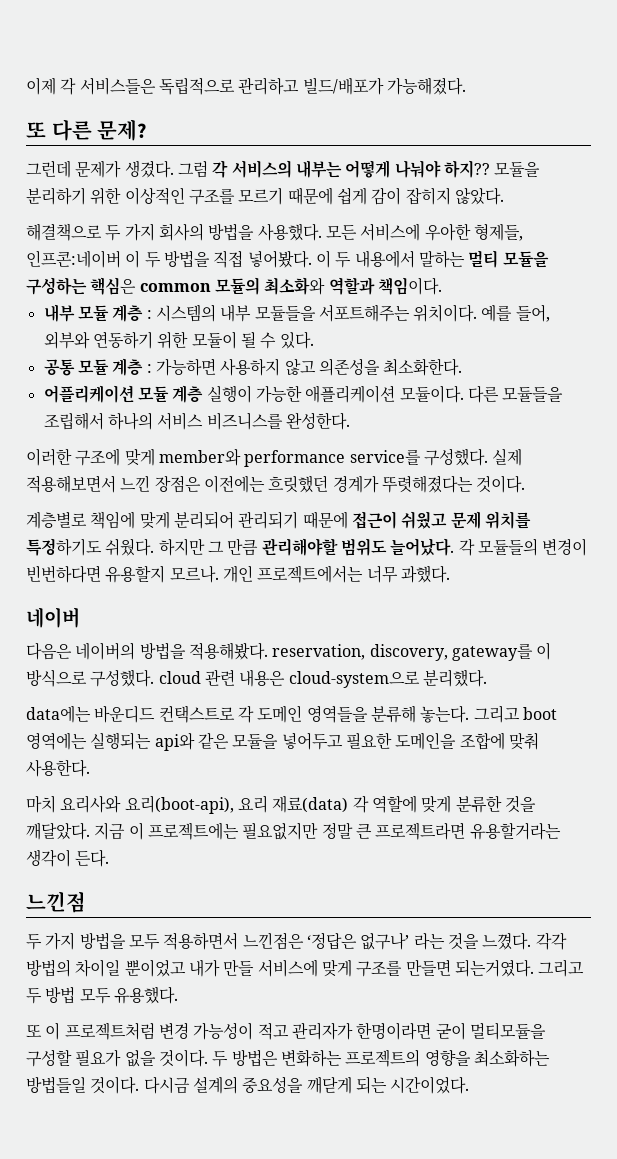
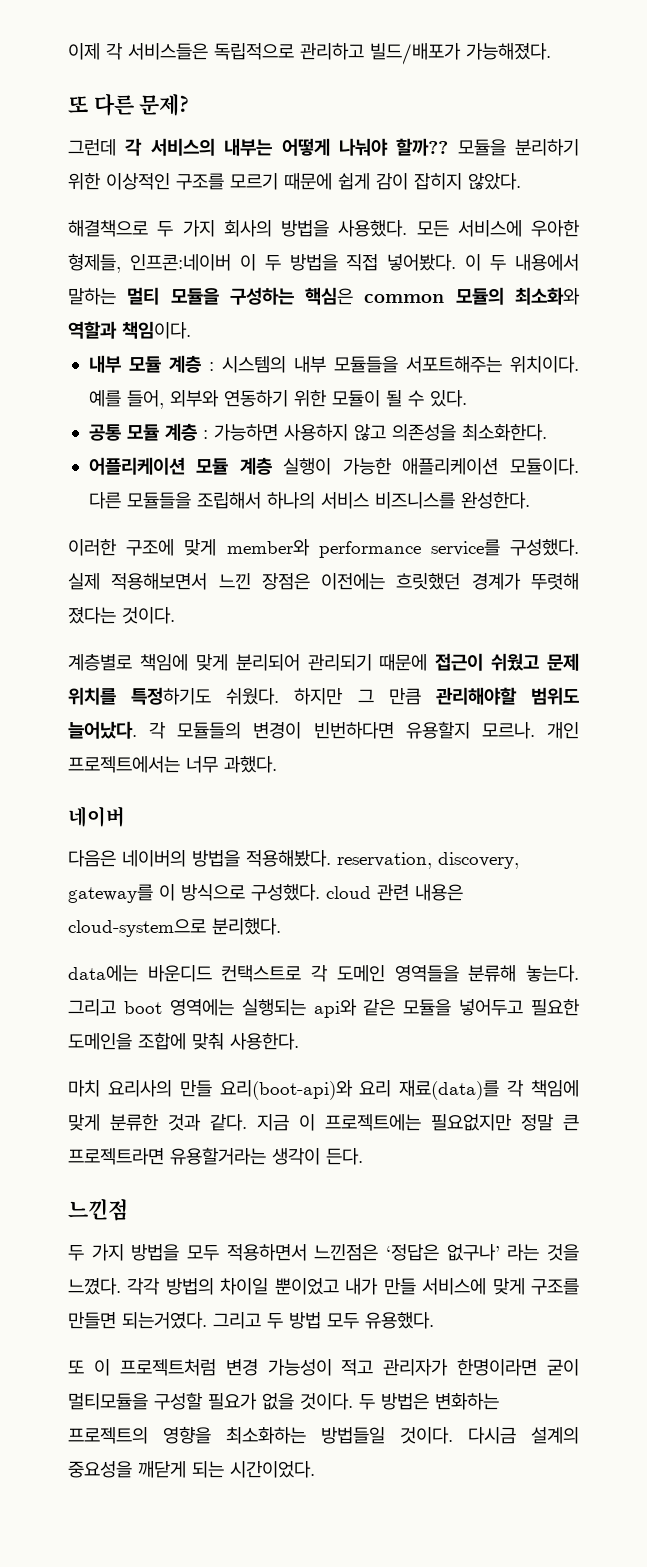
- 그런데 문제가 생겼다. 그럼 각 서비스의 내부는 어떻게 나눠야 하지??
+ 그런데 각 서비스의 내부는 어떻게 나눠야 할까??
- 실제 적용해보면서 느낀 장점은 이전에는 흐릿했던 경계가 뚜렷해졌다는 것이다.
+ 실제 적용해보면서 느낀 장점은 이전에는 흐릿했던 경계가 뚜렷해 졌다는 것이다.
- 마치 요리사와 요리(boot-api), 요리 재료(data) 각 역할에 맞게 분류한 것을 깨달았다.
+ 마치 요리사의 만들 요리(boot-api)와 요리 재료(data)를 각 책임에 맞게 분류한 것과 같다.

